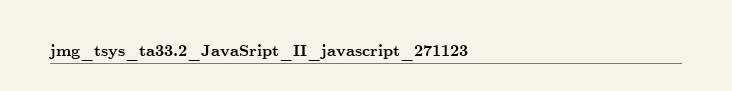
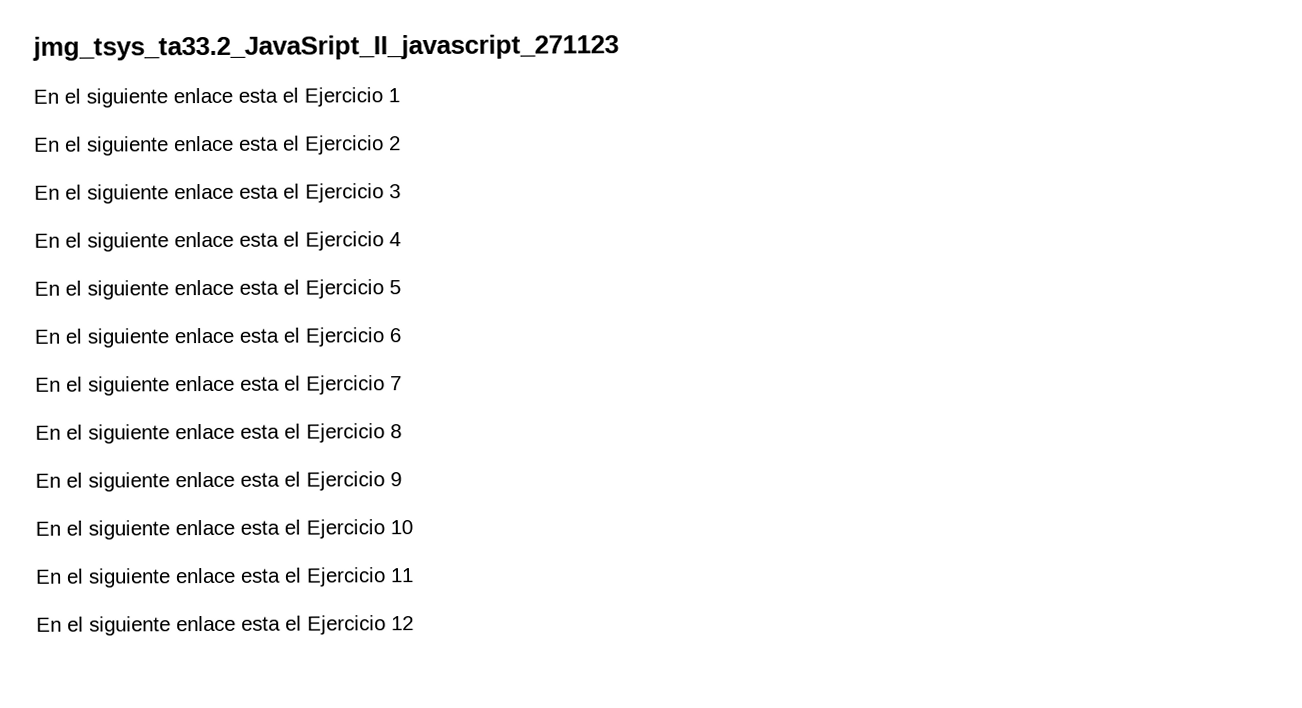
+ En el siguiente enlace esta el Ejercicio 1
+ En el siguiente enlace esta el Ejercicio 2
+ En el siguiente enlace esta el Ejercicio 3
+ En el siguiente enlace esta el Ejercicio 4
+ En el siguiente enlace esta el Ejercicio 5
+ En el siguiente enlace esta el Ejercicio 6
+ En el siguiente enlace esta el Ejercicio 7
+ En el siguiente enlace esta el Ejercicio 8
+ En el siguiente enlace esta el Ejercicio 9
+ En el siguiente enlace esta el Ejercicio 10
+ En el siguiente enlace esta el Ejercicio 11
+ En el siguiente enlace esta el Ejercicio 12

